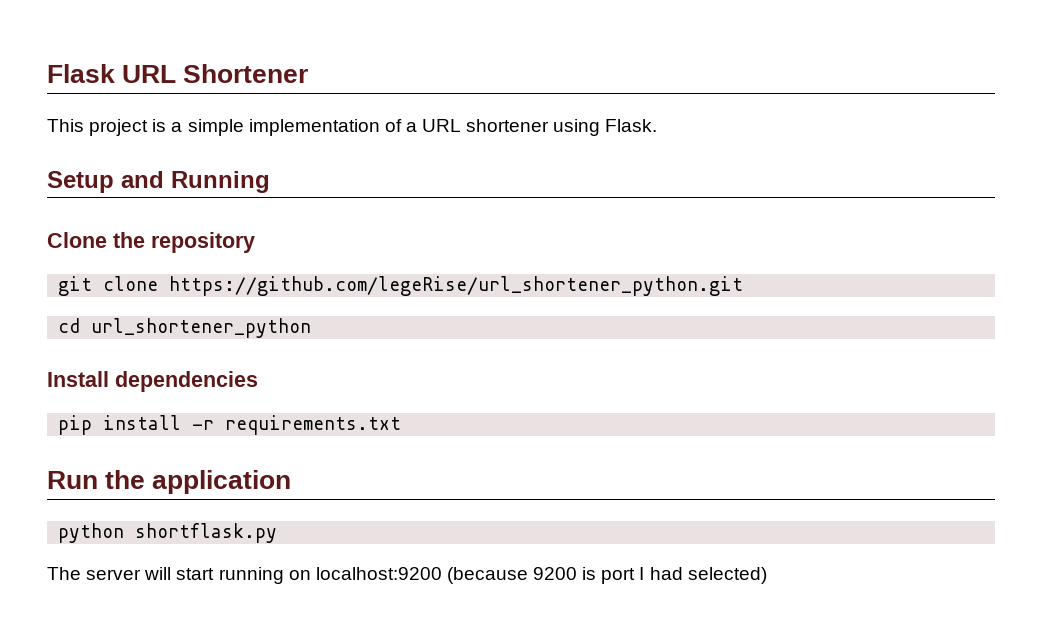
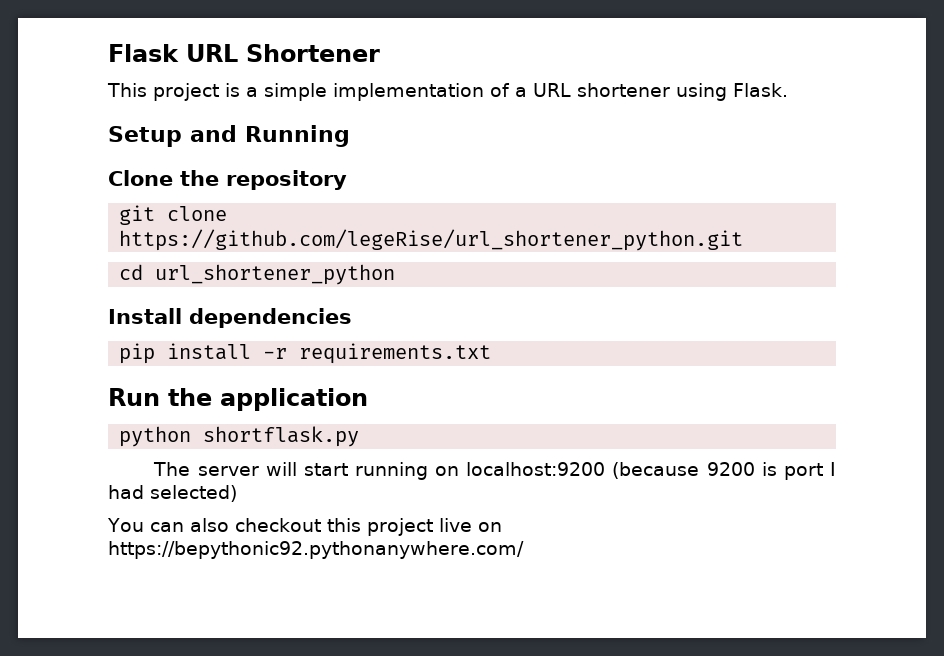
+ You can also checkout this project live on https://bepythonic92.pythonanywhere.com/

